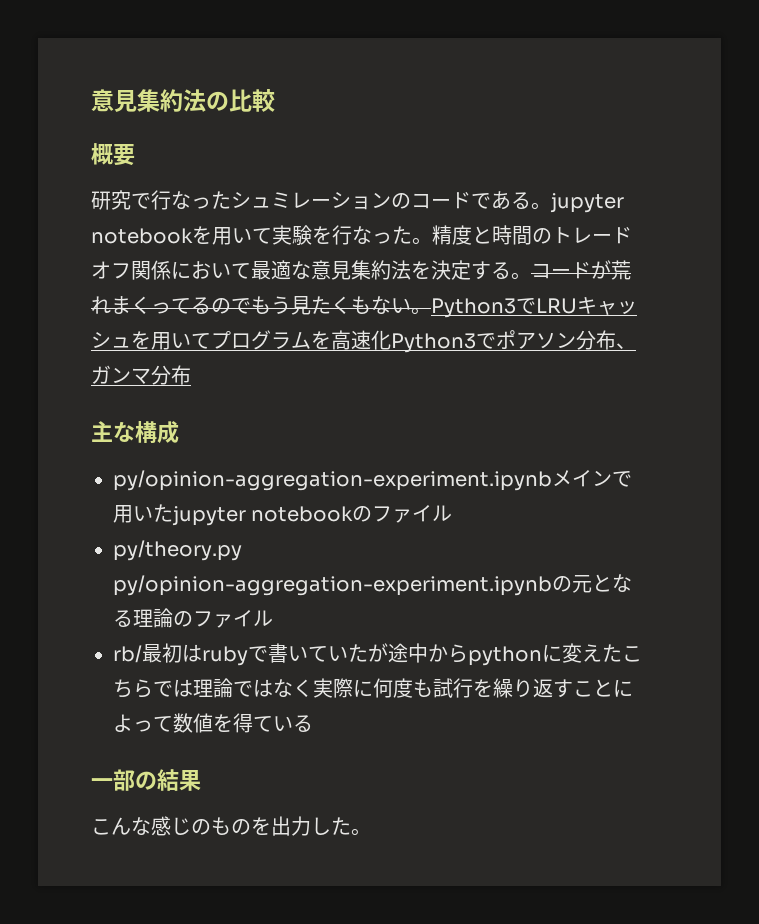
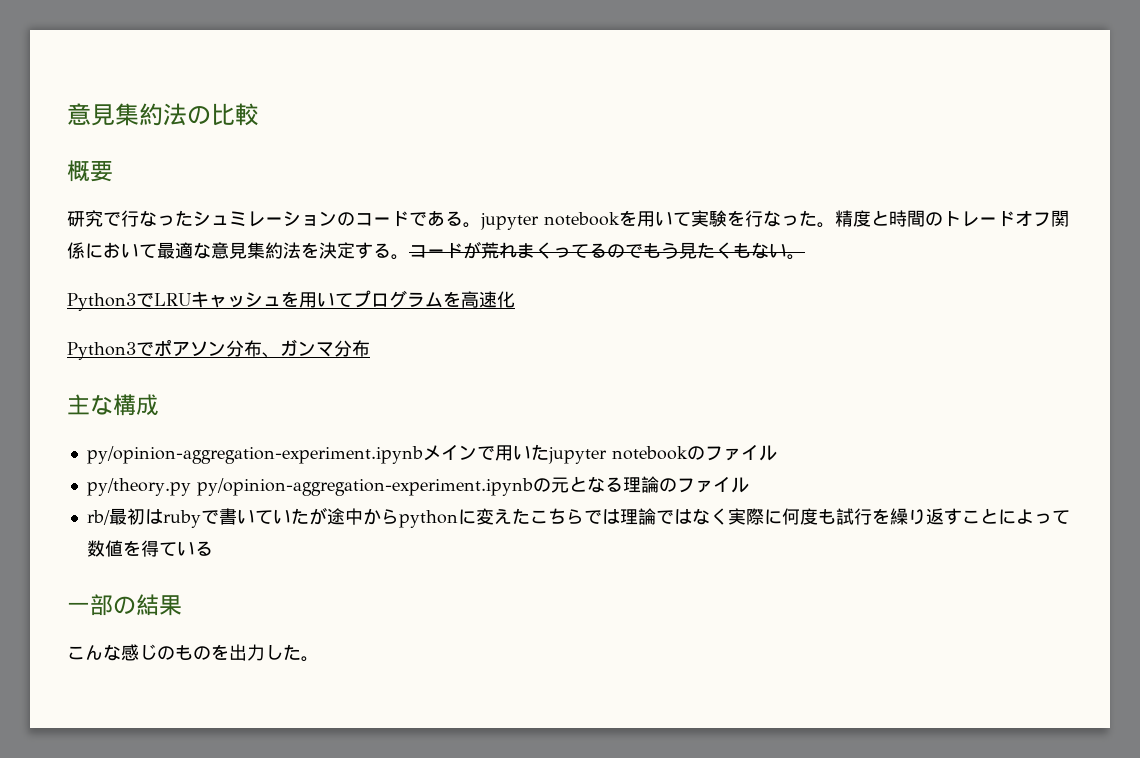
- コードが荒れまくってるのでもう見たくもない。Python3でLRUキャッシュを用いてプログラムを高速化Python3でポアソン分布、ガンマ分布
+ コードが荒れまくってるのでもう見たくもない。
+ Python3でLRUキャッシュを用いてプログラムを高速化
+ Python3でポアソン分布、ガンマ分布

